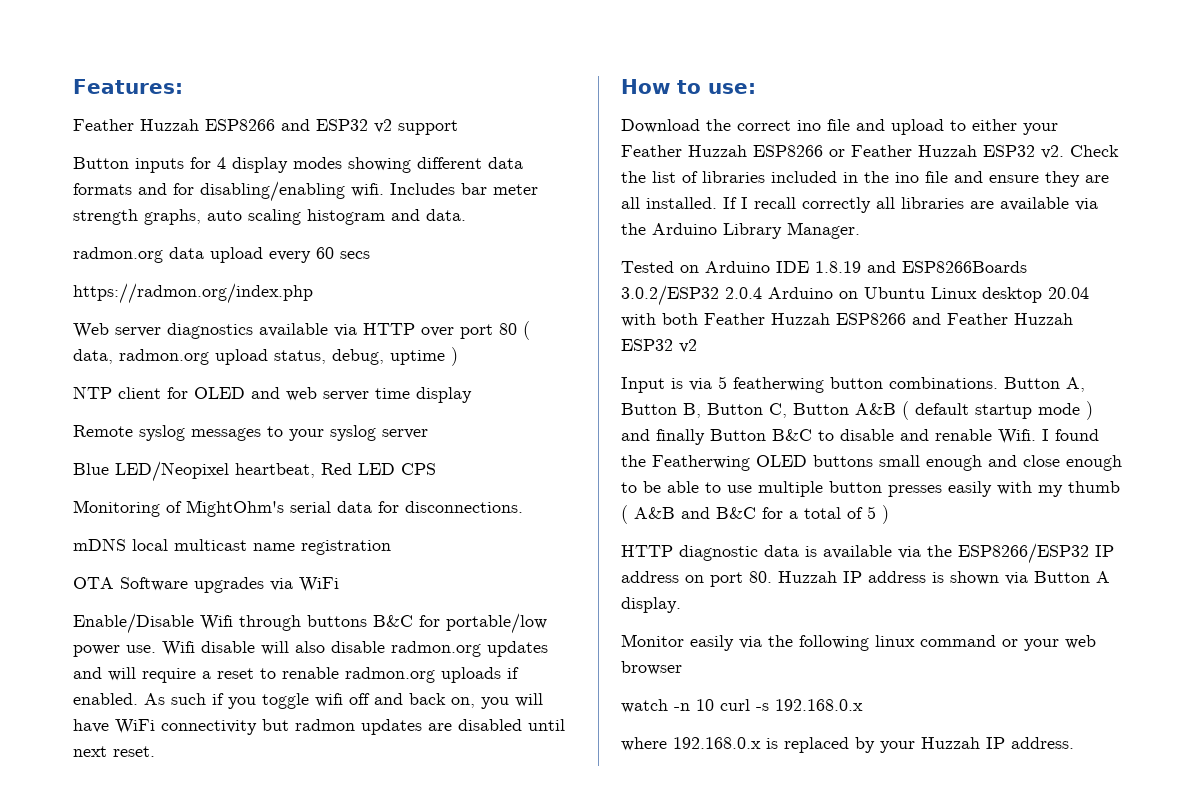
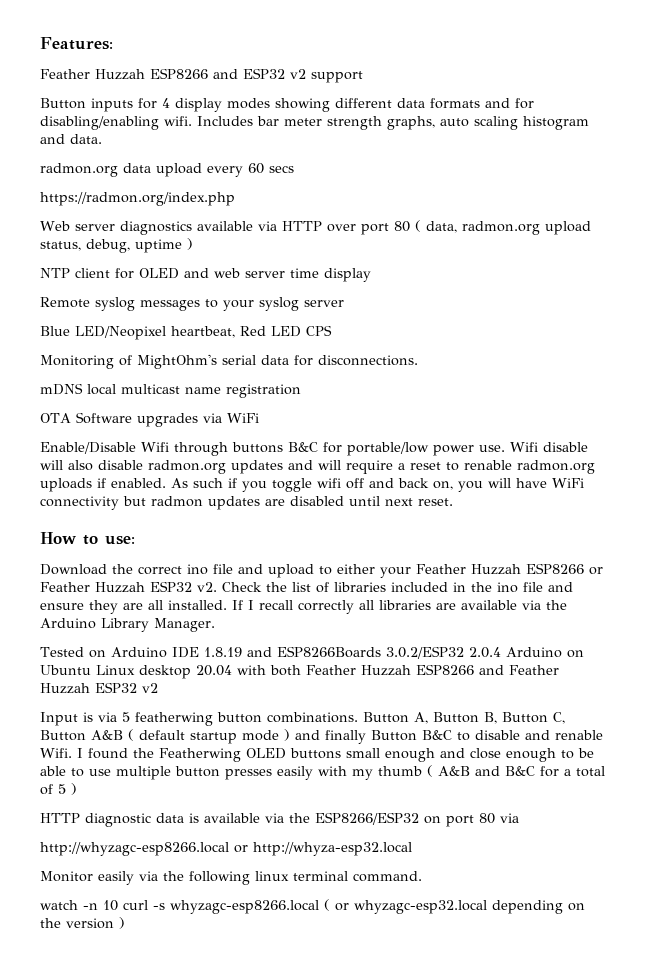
- HTTP diagnostic data is available via the ESP8266/ESP32 IP address on port 80. Huzzah IP address is shown via Button A display.
+ HTTP diagnostic data is available via the ESP8266/ESP32 on port 80 via
+ http://whyzagc-esp8266.local or http://whyza-esp32.local
- Monitor easily via the following linux command or your web browser
+ Monitor easily via the following linux terminal command.
- watch -n 10 curl -s 192.168.0.x
- where 192.168.0.x is replaced by your Huzzah IP address.
+ watch -n 10 curl -s whyzagc-esp8266.local ( or whyzagc-esp32.local depending on the version )

